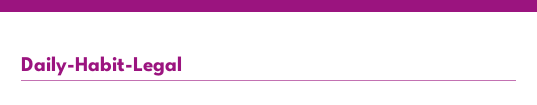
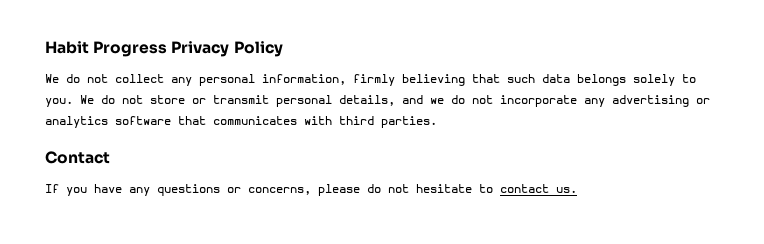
- Daily-Habit-Legal
+ Habit Progress Privacy Policy
+ We do not collect any personal information, firmly believing that such data belongs solely to you. We do not store or transmit personal details, and we do not incorporate any advertising or analytics software that communicates with third parties.
+ Contact
+ If you have any questions or concerns, please do not hesitate to contact us.

